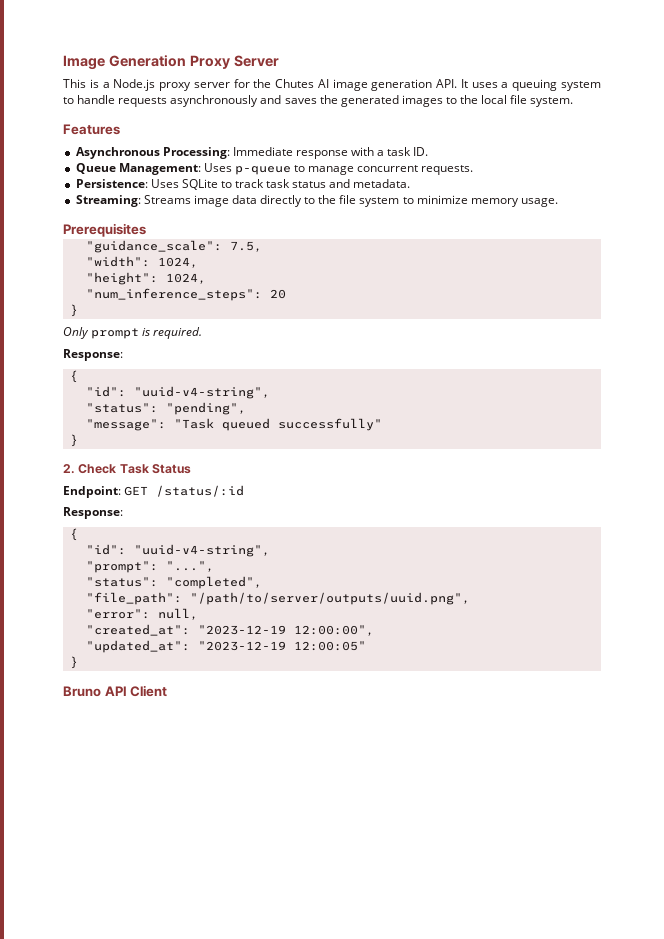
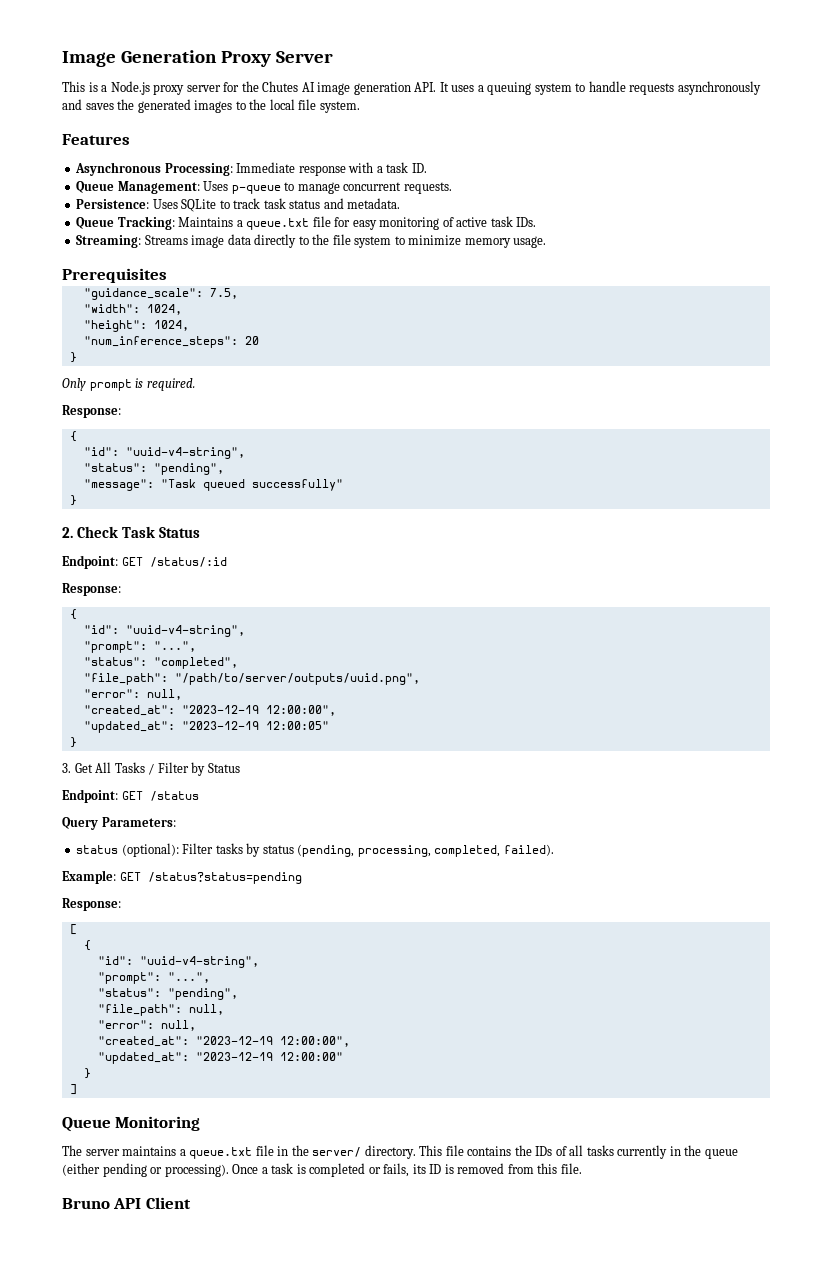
+ Queue Tracking: Maintains a queue.txt file for easy monitoring of active task IDs.
+ 3. Get All Tasks / Filter by Status
+ Endpoint: GET /status
+ Query Parameters:
+ status (optional): Filter tasks by status (pending, processing, completed, failed).
+ Example: GET /status?status=pending
+ Response:
+ [
+ {
+ "id": "uuid-v4-string",
+ "prompt": "...",
+ "status": "pending",
+ "file_path": null,
+ "error": null,
+ "created_at": "2023-12-19 12:00:00",
+ "updated_at": "2023-12-19 12:00:00"
+ }
+ ]
+ Queue Monitoring
+ The server maintains a queue.txt file in the server/ directory. This file contains the IDs of all tasks currently in the queue (either pending or processing). Once a task is completed or fails, its ID is removed from this file.

